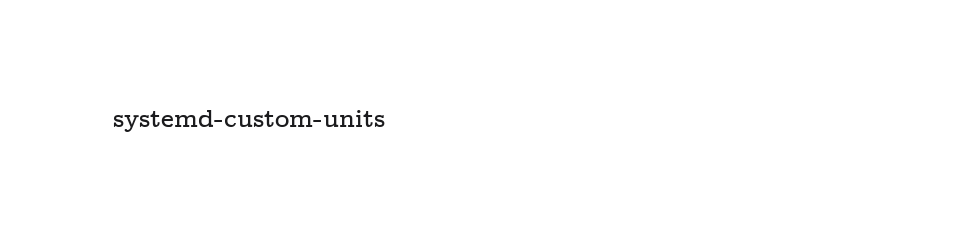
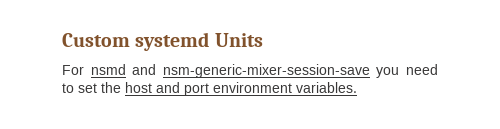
- systemd-custom-units
+ Custom systemd Units
+ For nsmd and nsm-generic-mixer-session-save you need to set the host and port environment variables.

